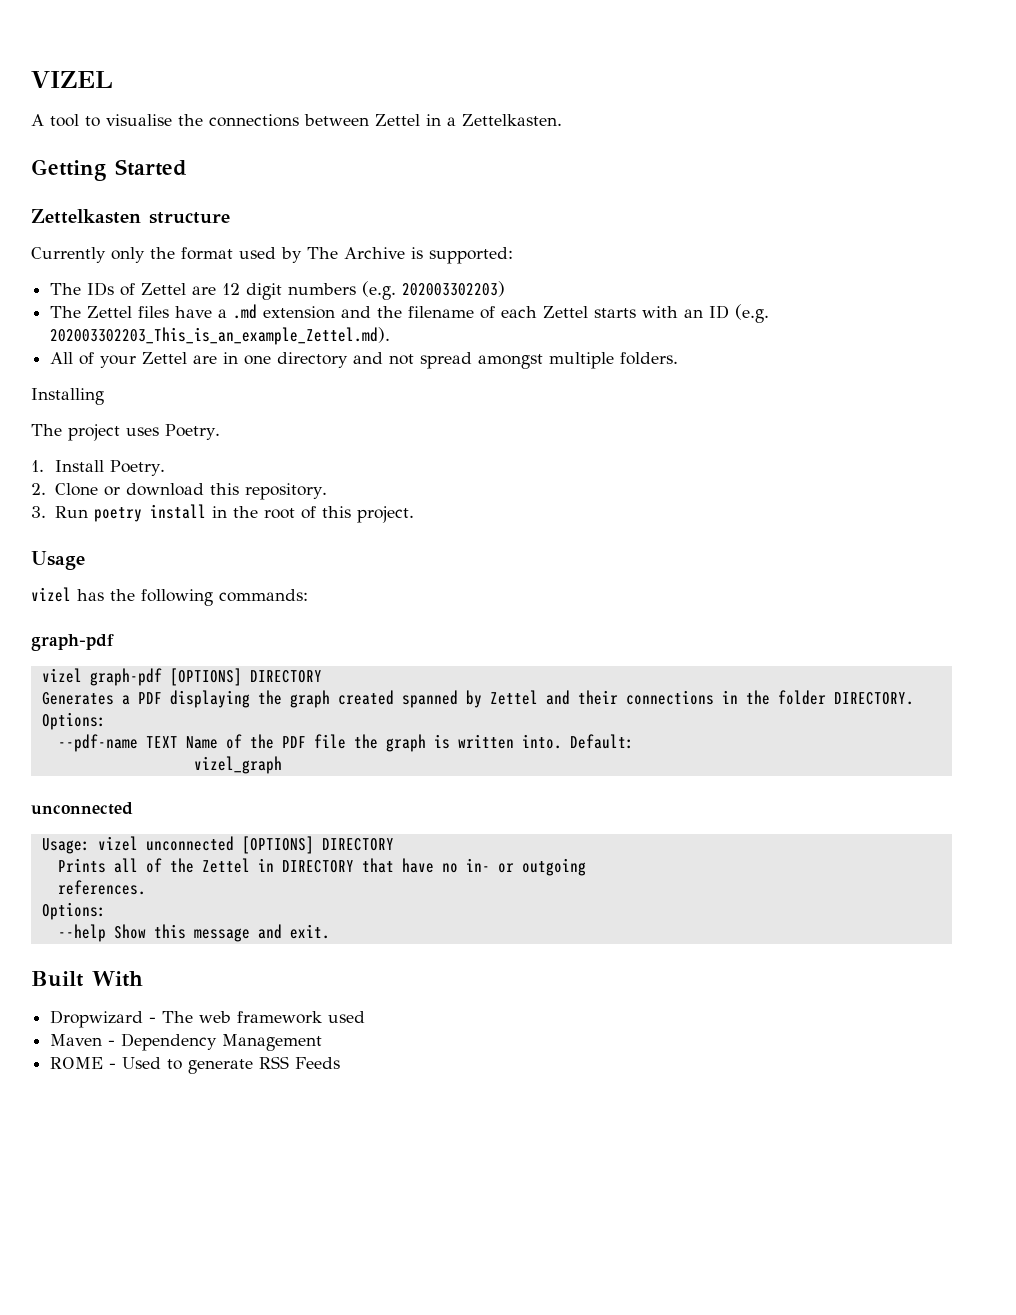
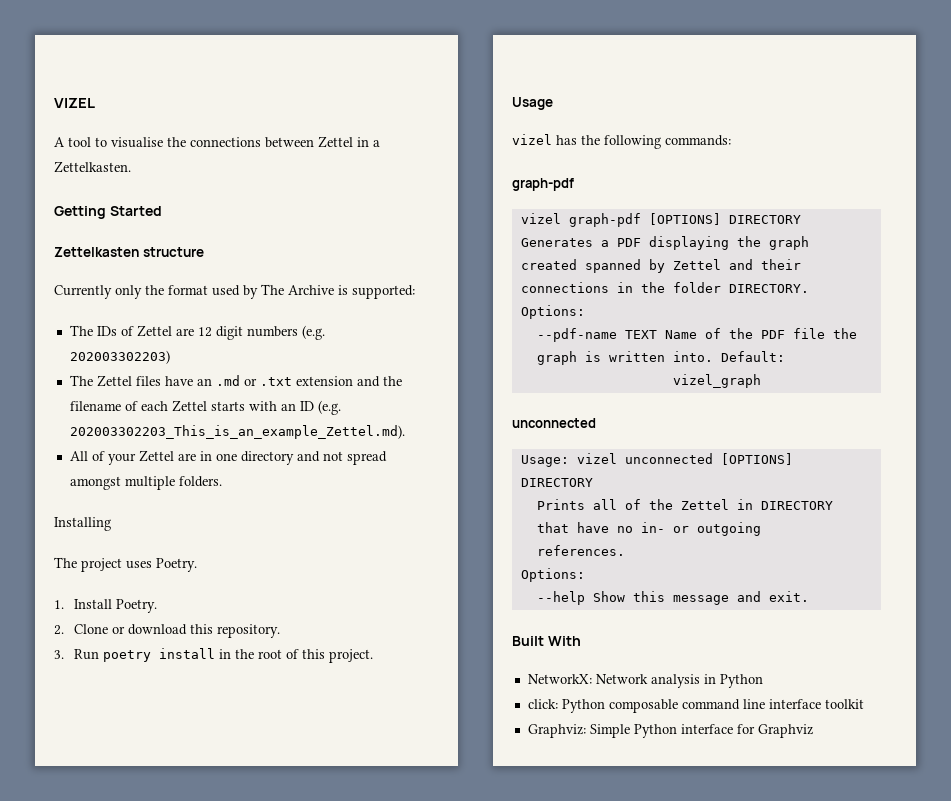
- The Zettel files have a .md extension and the filename of each Zettel starts with an ID (e.g. 202003302203_This_is_an_example_Zettel.md).
+ The Zettel files have an .md or .txt extension and the filename of each Zettel starts with an ID (e.g. 202003302203_This_is_an_example_Zettel.md).
- Dropwizard - The web framework used
- Maven - Dependency Management
- ROME - Used to generate RSS Feeds
+ NetworkX: Network analysis in Python
+ click: Python composable command line interface toolkit
+ Graphviz: Simple Python interface for Graphviz

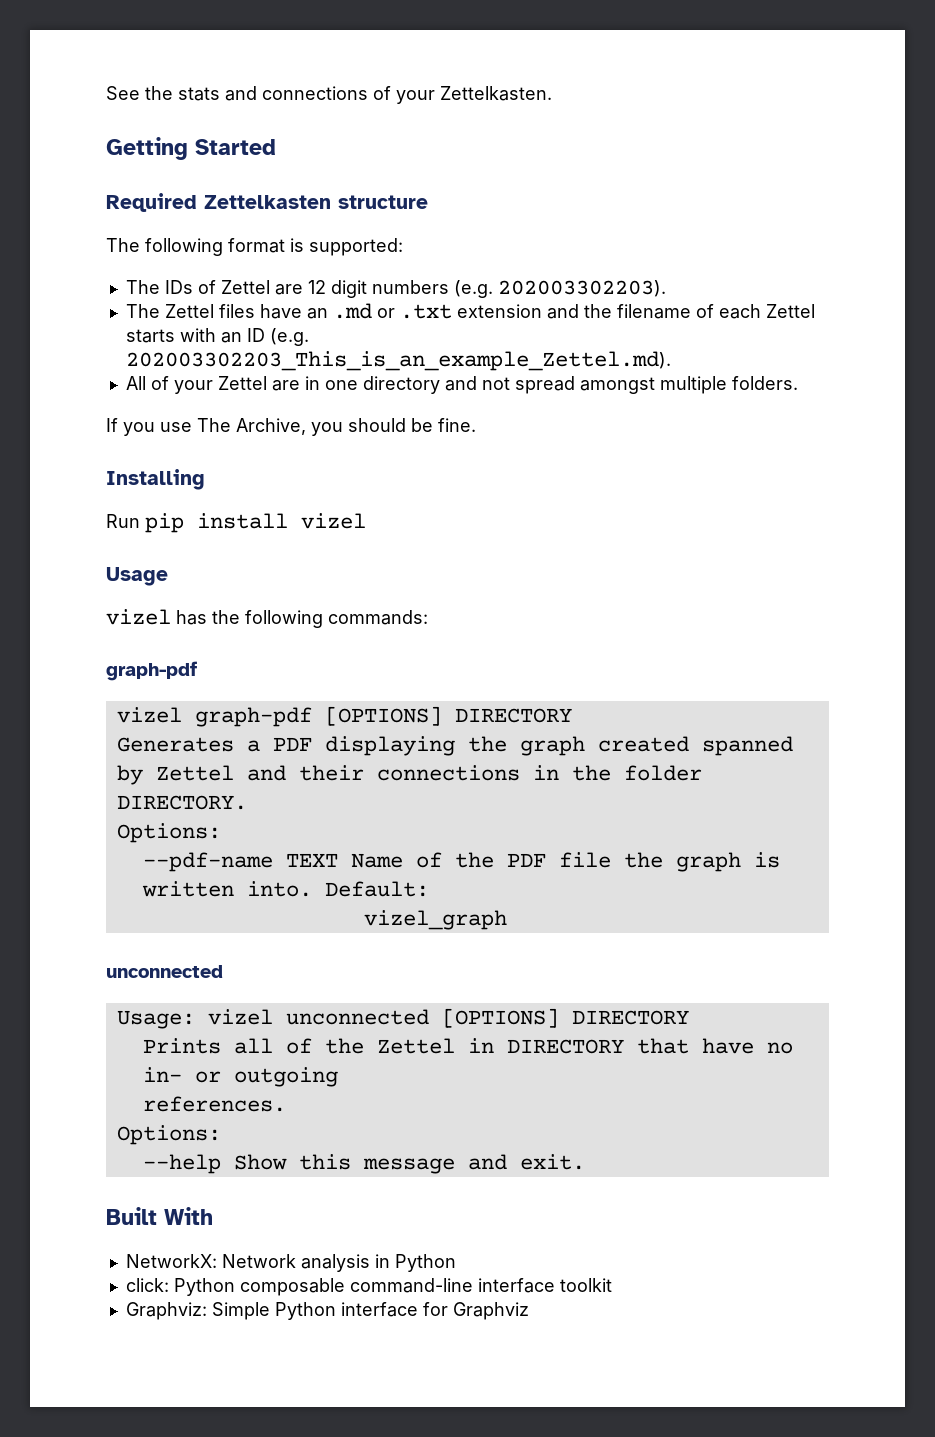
- VIZEL
- A tool to visualise the connections between Zettel in a Zettelkasten.
+ See the stats and connections of your Zettelkasten.
- Zettelkasten structure
+ Required Zettelkasten structure
- Currently only the format used by The Archive is supported:
+ The following format is supported:
- The IDs of Zettel are 12 digit numbers (e.g. 202003302203)
+ The IDs of Zettel are 12 digit numbers (e.g. 202003302203).
+ If you use The Archive, you should be fine.
  Installing
- The project uses Poetry.
- 1. Install Poetry.
- 2. Clone or download this repository.
- 3. Run poetry install in the root of this project.
+ Run pip install vizel
- click: Python composable command line interface toolkit
+ click: Python composable command-line interface toolkit

